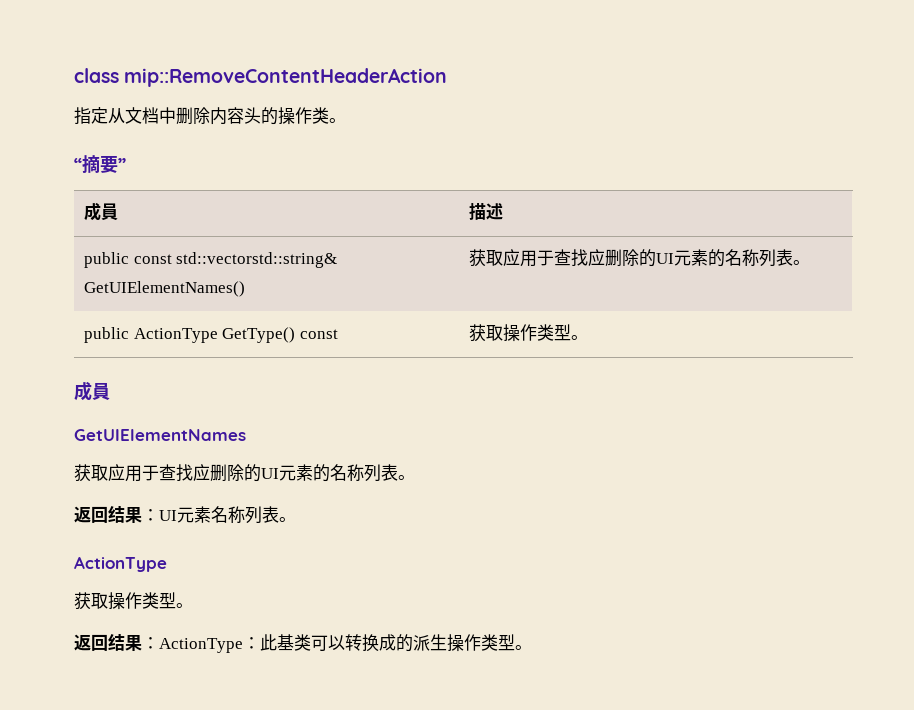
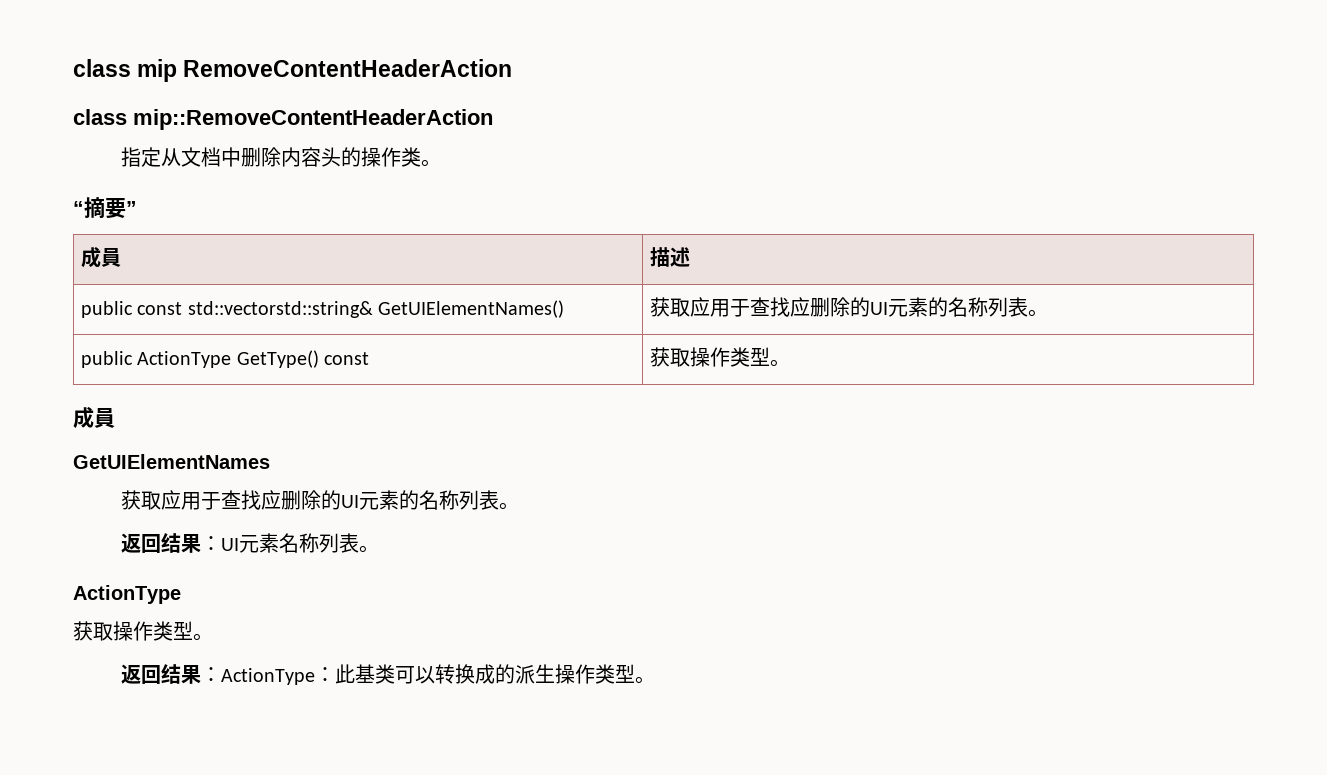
+ class mip RemoveContentHeaderAction

